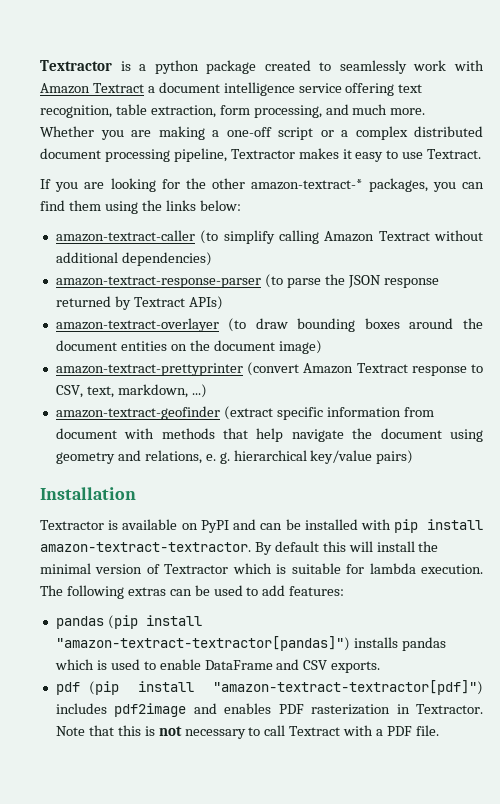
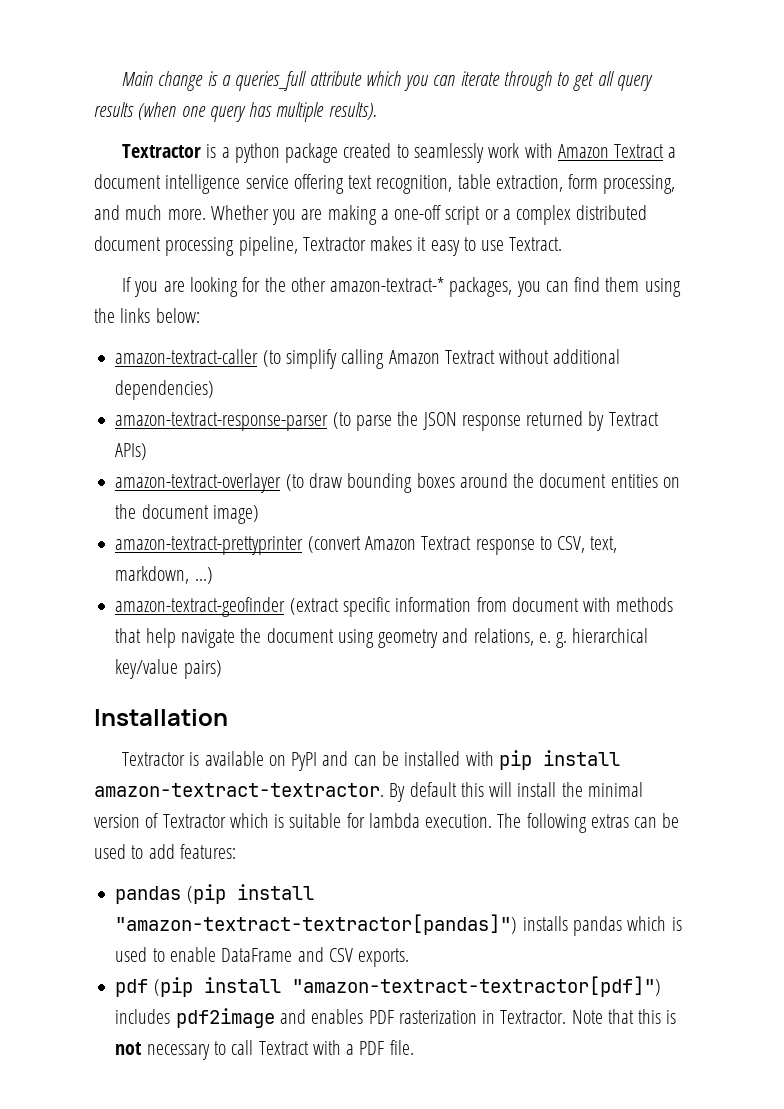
+ Main change is a queries_full attribute which you can iterate through to get all query results (when one query has multiple results).

